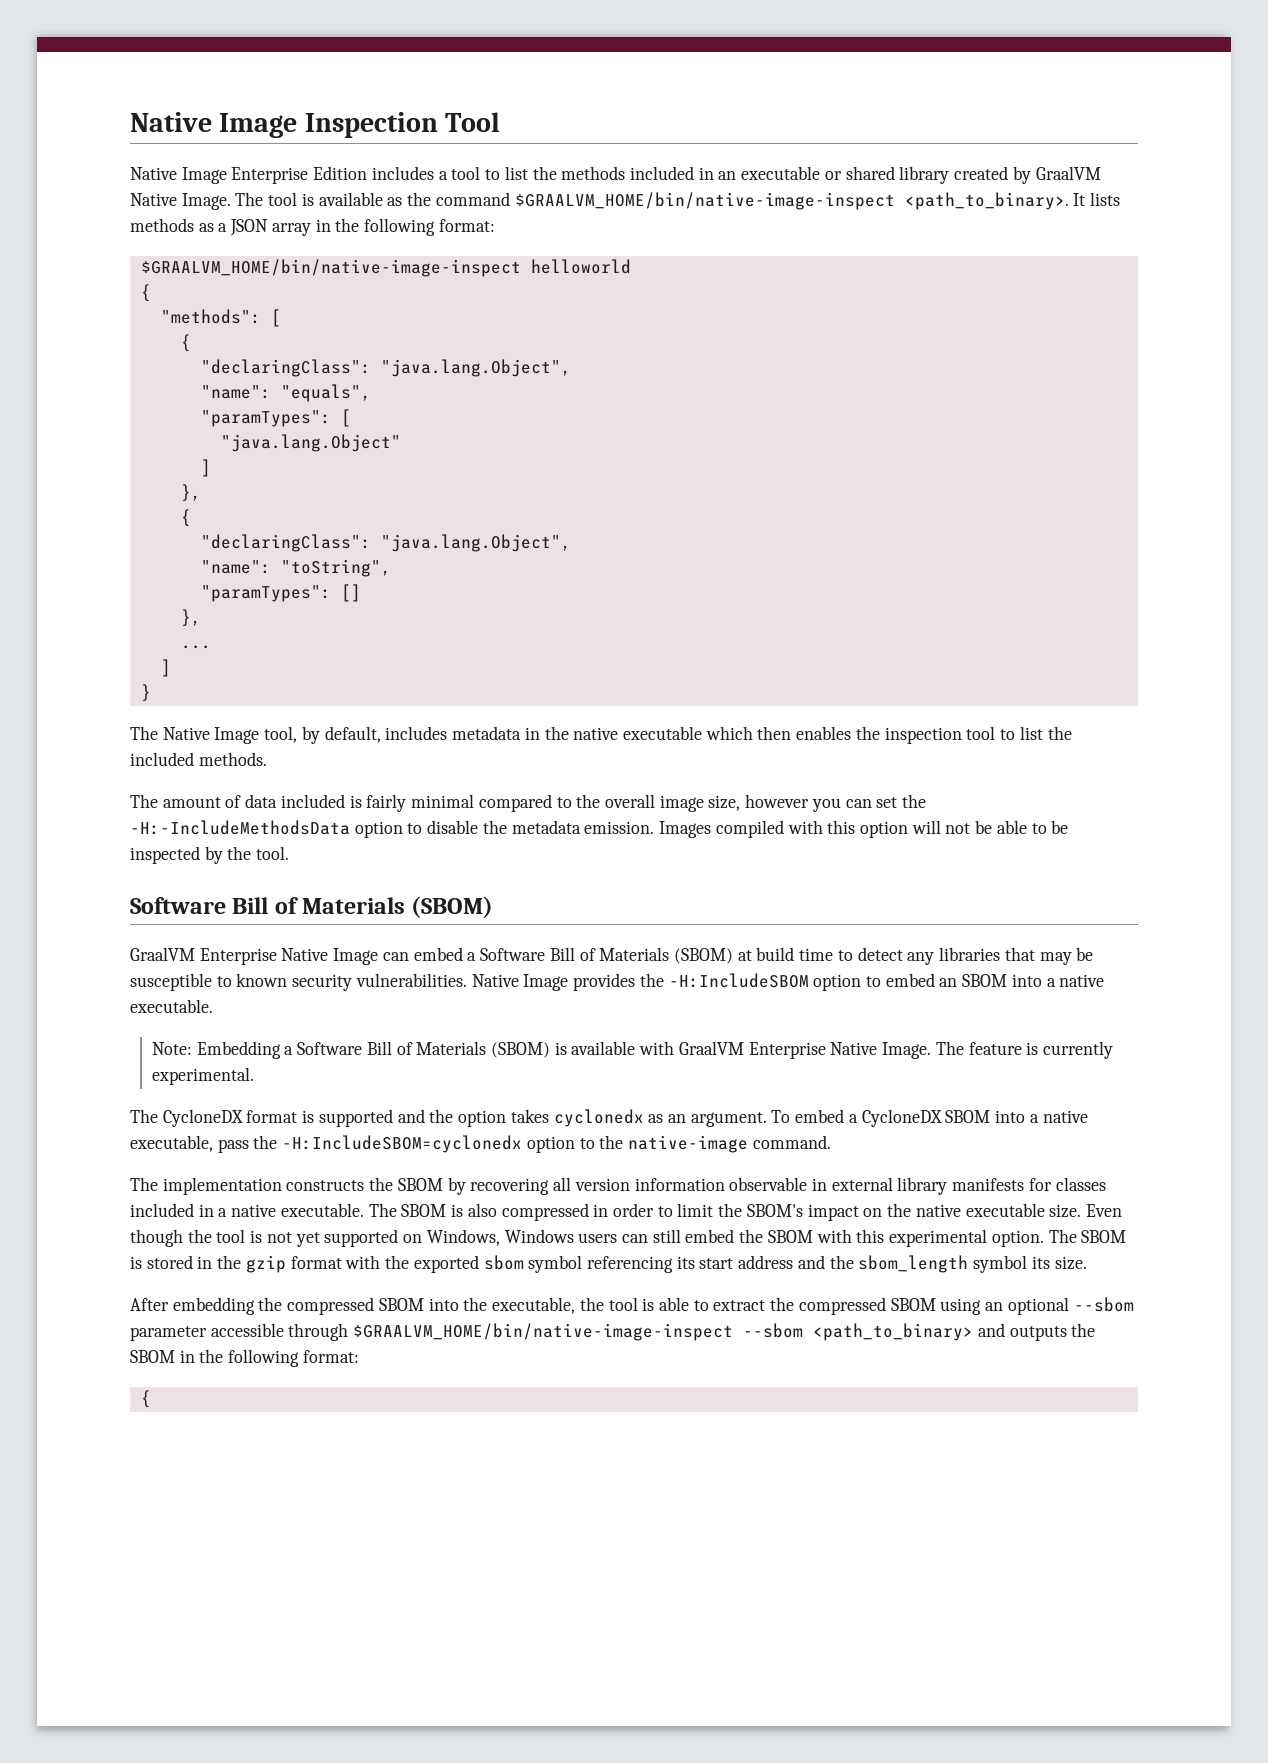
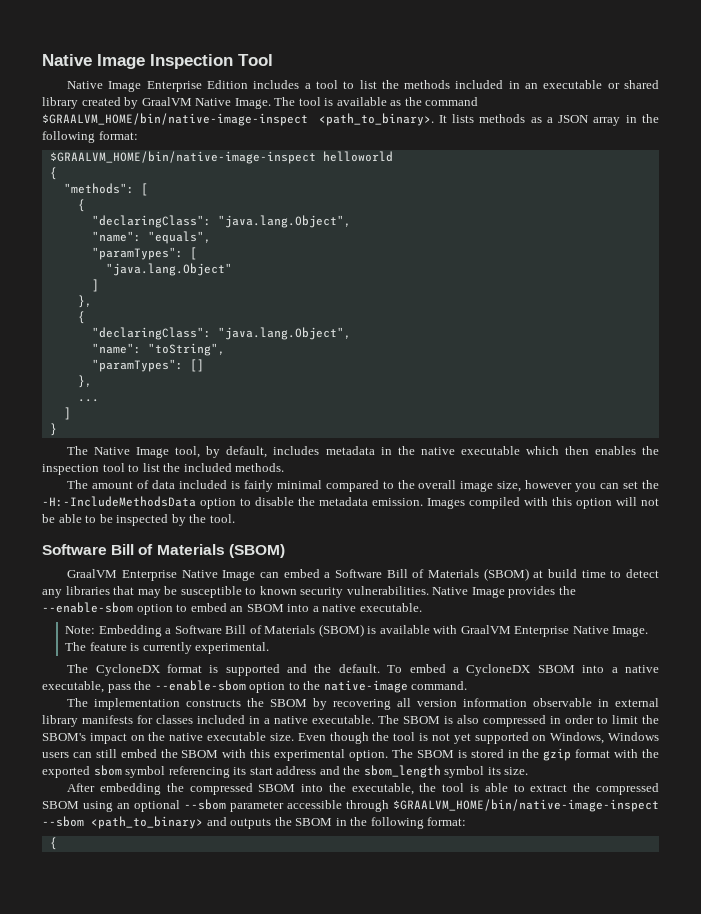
- Native Image provides the -H:IncludeSBOM option to embed an SBOM into a native executable.
+ Native Image provides the --enable-sbom option to embed an SBOM into a native executable.
- The CycloneDX format is supported and the option takes cyclonedx as an argument.
+ The CycloneDX format is supported and the default.
- To embed a CycloneDX SBOM into a native executable, pass the -H:IncludeSBOM=cyclonedx option to the native-image command.
+ To embed a CycloneDX SBOM into a native executable, pass the --enable-sbom option to the native-image command.

